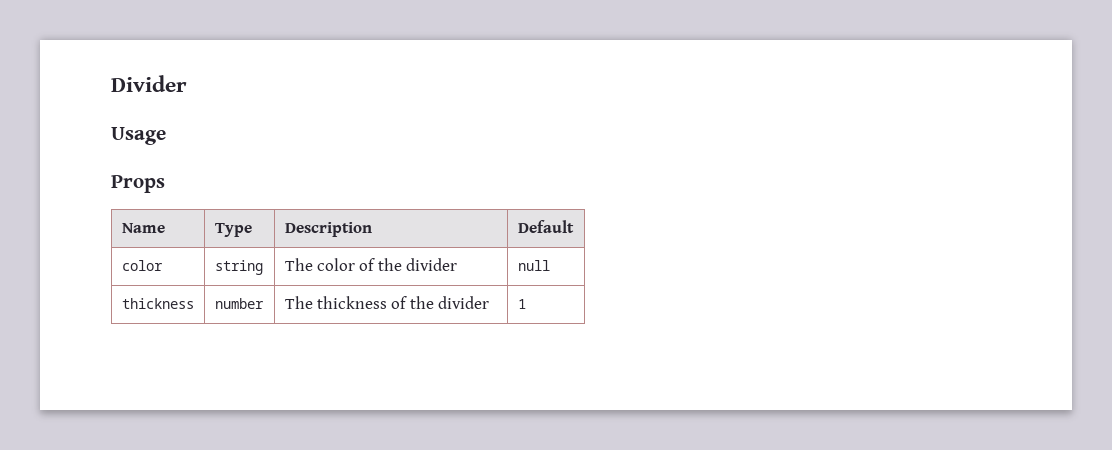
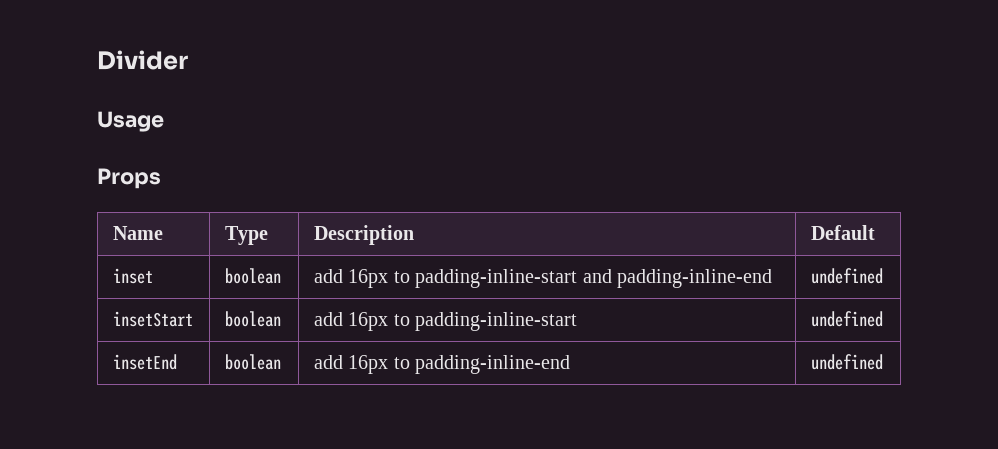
- color | string | The color of the divider | null
- thickness | number | The thickness of the divider | 1
+ inset | boolean | add 16px to padding-inline-start and padding-inline-end | undefined
+ insetStart | boolean | add 16px to padding-inline-start | undefined
+ insetEnd | boolean | add 16px to padding-inline-end | undefined

